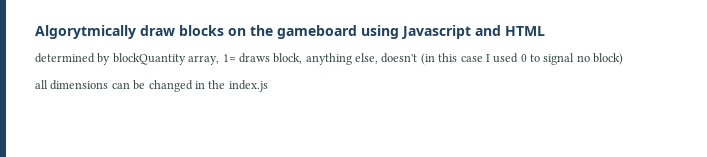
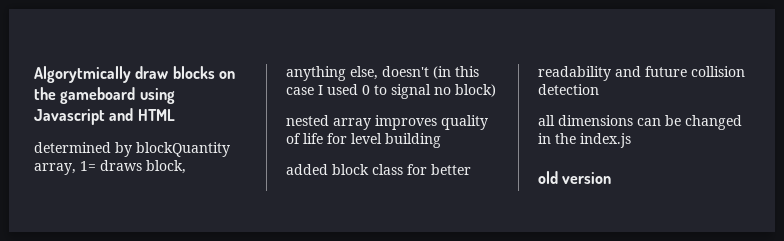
+ nested array improves quality of life for level building
+ added block class for better readability and future collision detection
+ old version

